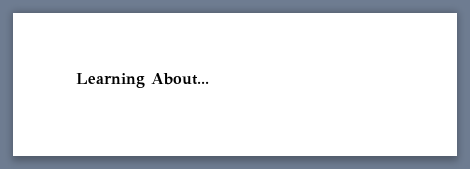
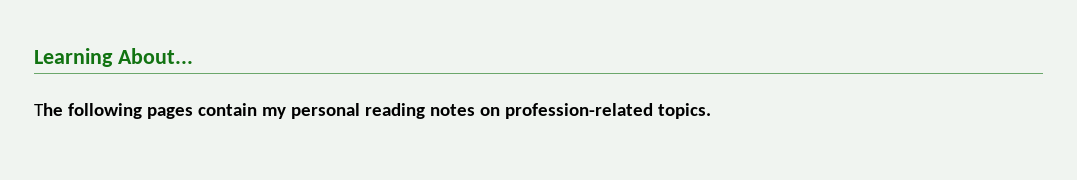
+ The following pages contain my personal reading notes on profession-related topics.

